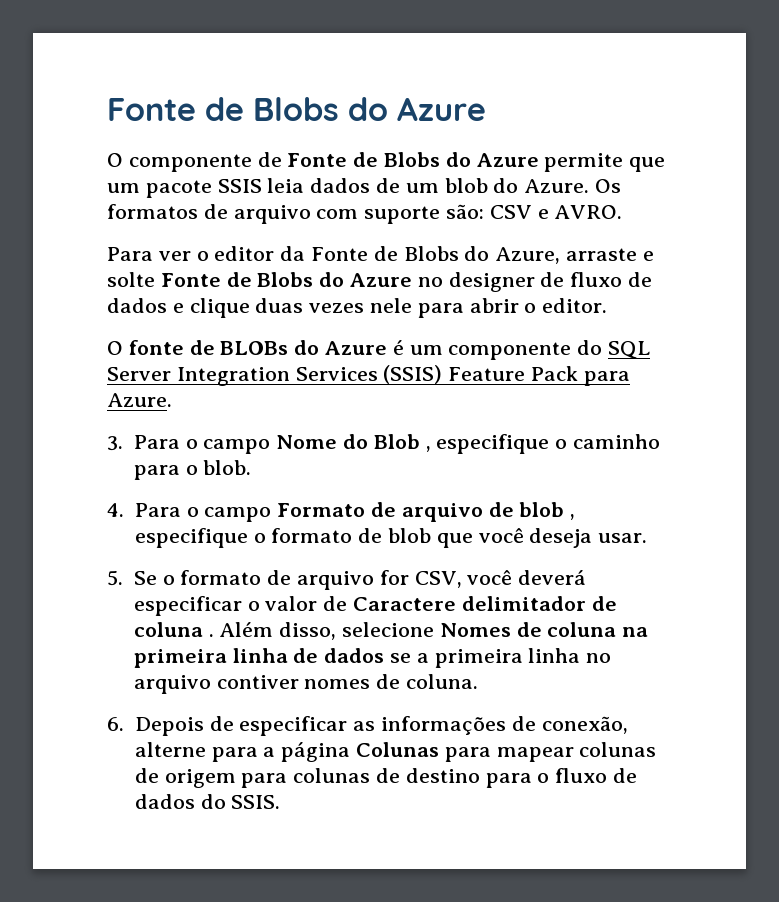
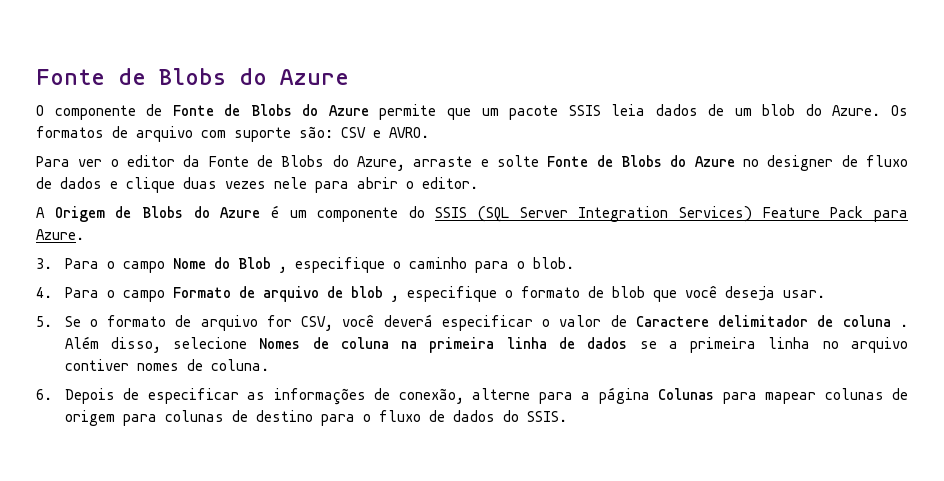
- O fonte de BLOBs do Azure é um componente do SQL Server Integration Services (SSIS) Feature Pack para Azure.
+ A Origem de Blobs do Azure é um componente do SSIS (SQL Server Integration Services) Feature Pack para Azure.

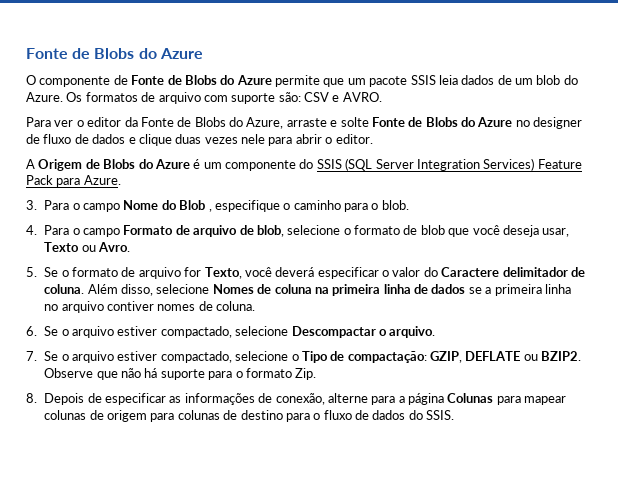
- 4. Para o campo Formato de arquivo de blob , especifique o formato de blob que você deseja usar.
+ 4. Para o campo Formato de arquivo de blob, selecione o formato de blob que você deseja usar, Texto ou Avro.
- 5. Se o formato de arquivo for CSV, você deverá especificar o valor de Caractere delimitador de coluna .
+ 5. Se o formato de arquivo for Texto, você deverá especificar o valor do Caractere delimitador de coluna.
- 6. Depois de especificar as informações de conexão, alterne para a página Colunas para mapear colunas de origem para colunas de destino para o fluxo de dados do SSIS.
+ 6. Se o arquivo estiver compactado, selecione Descompactar o arquivo.
+ 7. Se o arquivo estiver compactado, selecione o Tipo de compactação: GZIP, DEFLATE ou BZIP2. Observe que não há suporte para o formato Zip.
+ 8. Depois de especificar as informações de conexão, alterne para a página Colunas para mapear colunas de origem para colunas de destino para o fluxo de dados do SSIS.

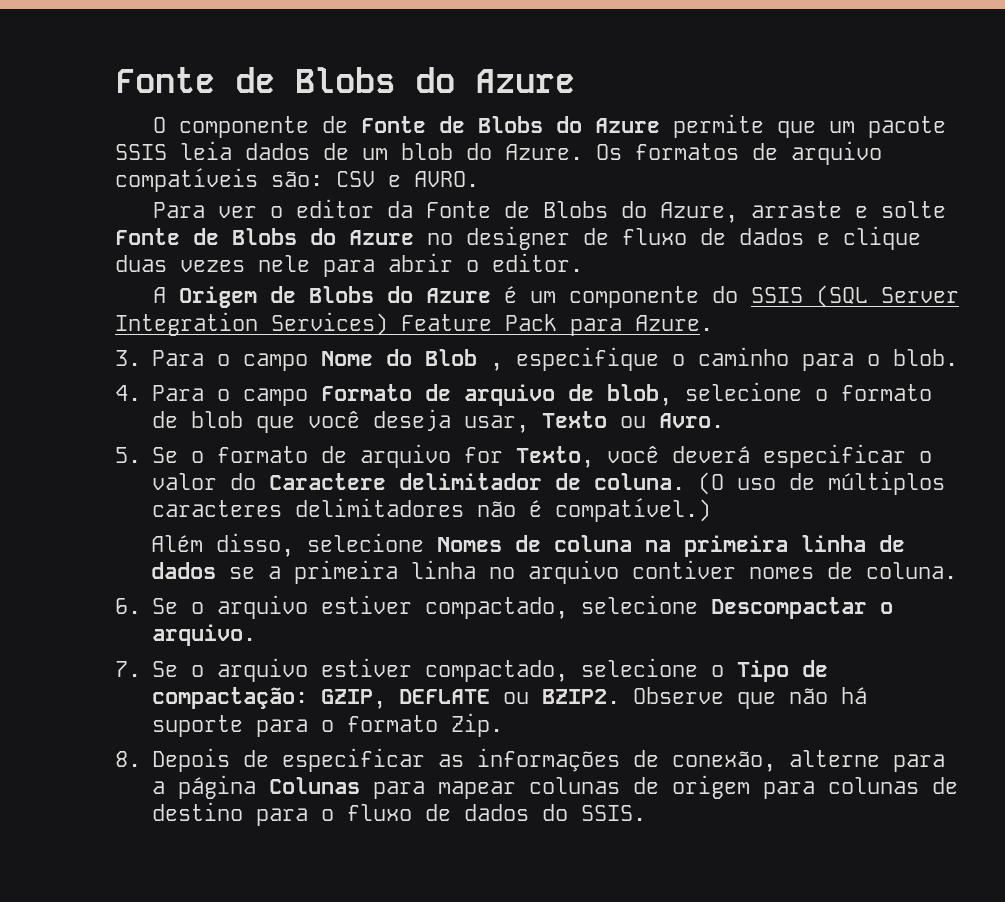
- Os formatos de arquivo com suporte são: CSV e AVRO.
+ Os formatos de arquivo compatíveis são: CSV e AVRO.
- 5. Se o formato de arquivo for Texto, você deverá especificar o valor do Caractere delimitador de coluna. Além disso, selecione Nomes de coluna na primeira linha de dados se a primeira linha no arquivo contiver nomes de coluna.
+ 5. Se o formato de arquivo for Texto, você deverá especificar o valor do Caractere delimitador de coluna. (O uso de múltiplos caracteres delimitadores não é compatível.)
+ Além disso, selecione Nomes de coluna na primeira linha de dados se a primeira linha no arquivo contiver nomes de coluna.

